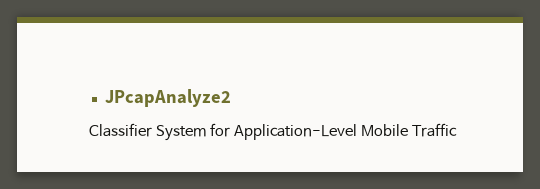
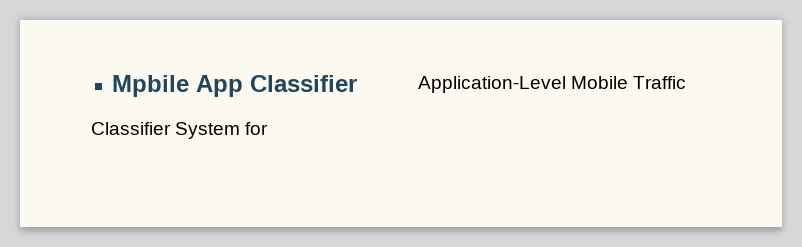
- JPcapAnalyze2
+ Mpbile App Classifier

